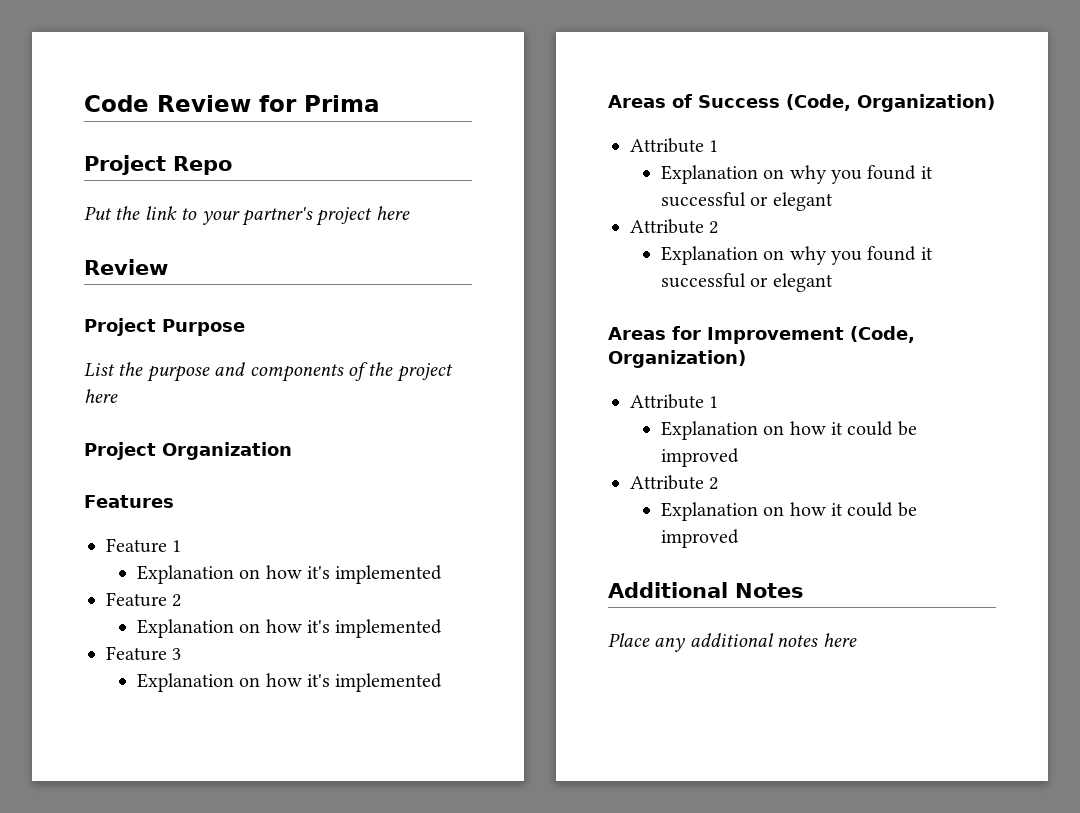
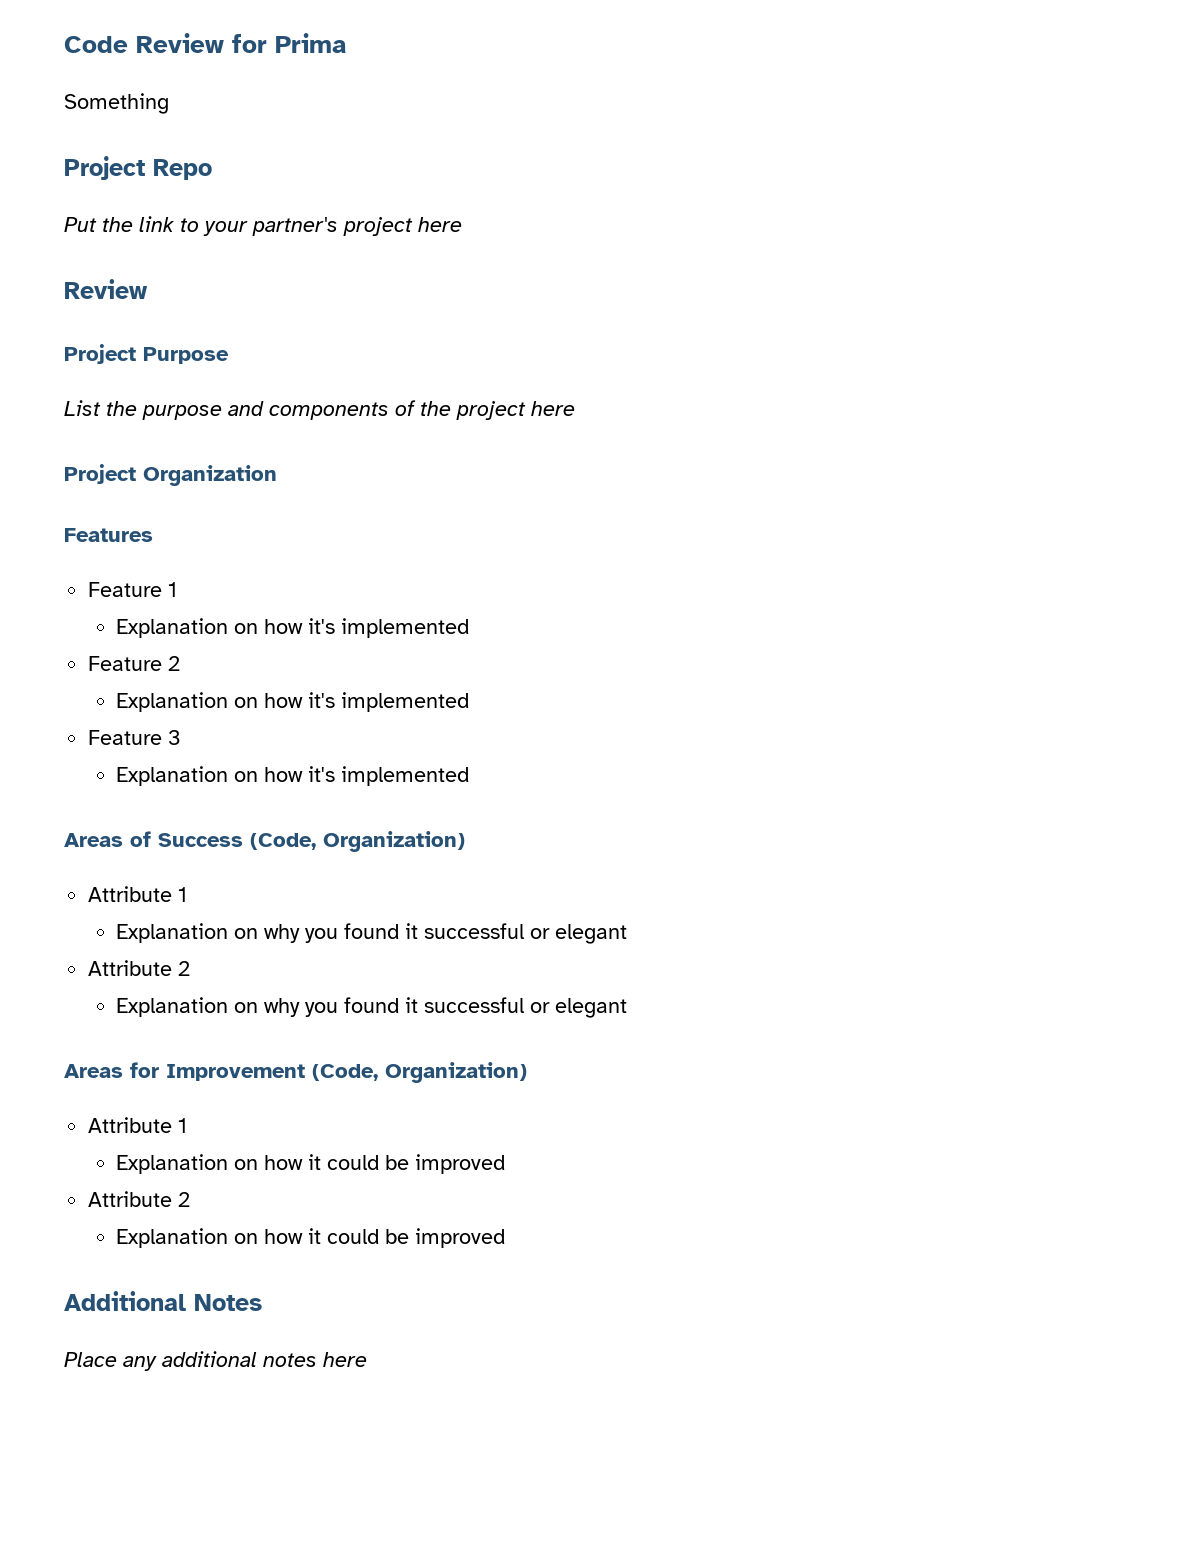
+ Something

